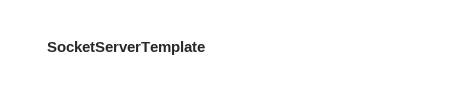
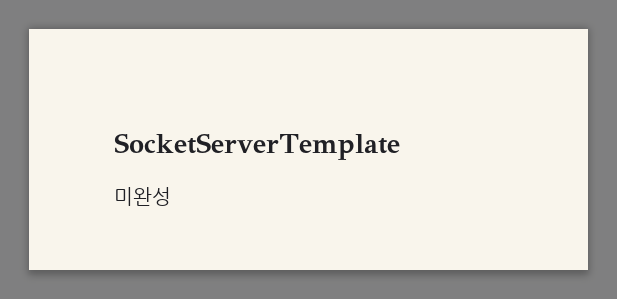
+ 미완성

